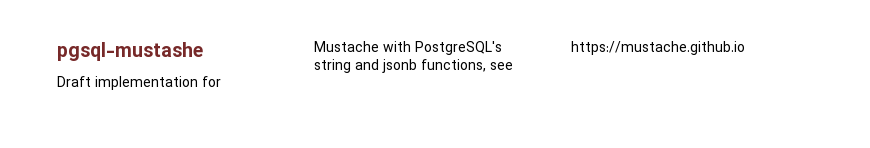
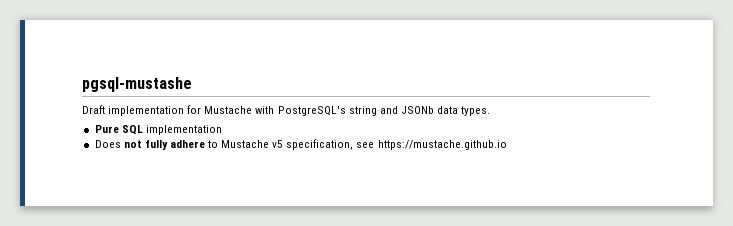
- Draft implementation for Mustache with PostgreSQL's string and jsonb functions, see https://mustache.github.io
+ Draft implementation for Mustache with PostgreSQL's string and JSONb data types.
+ Pure SQL implementation
+ Does not fully adhere to Mustache v5 specification, see https://mustache.github.io

